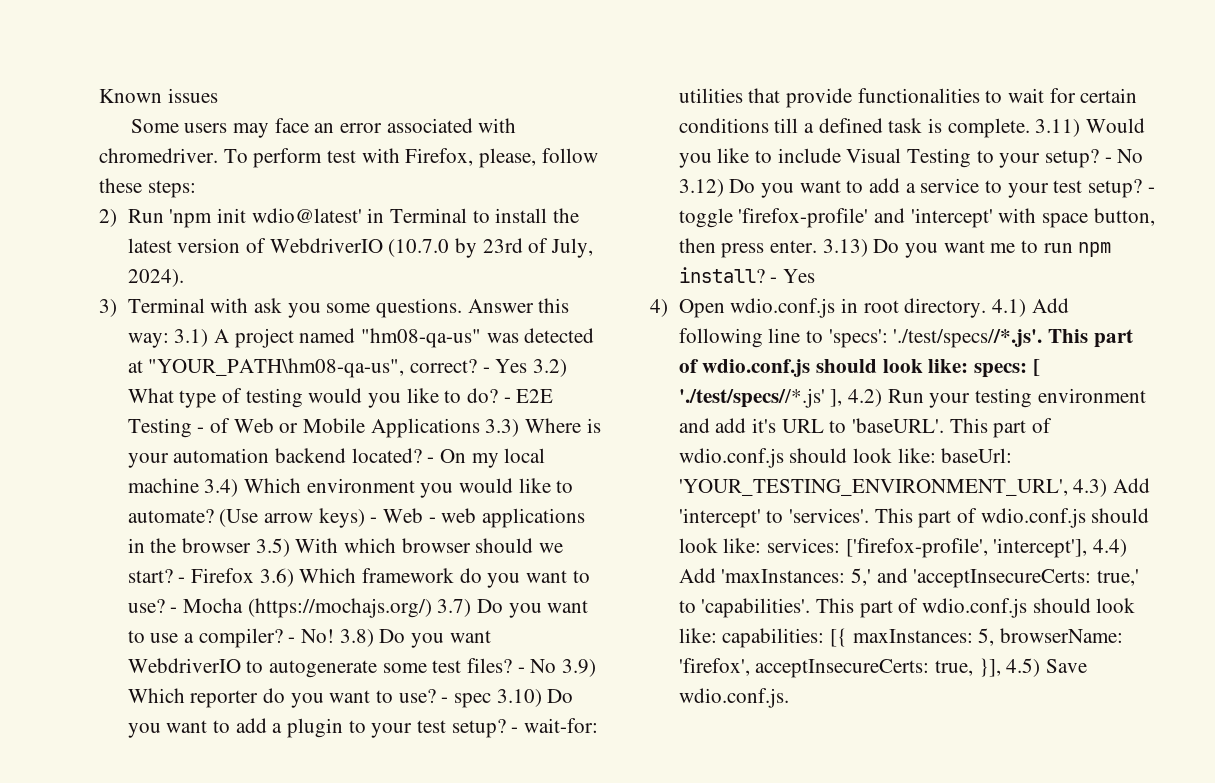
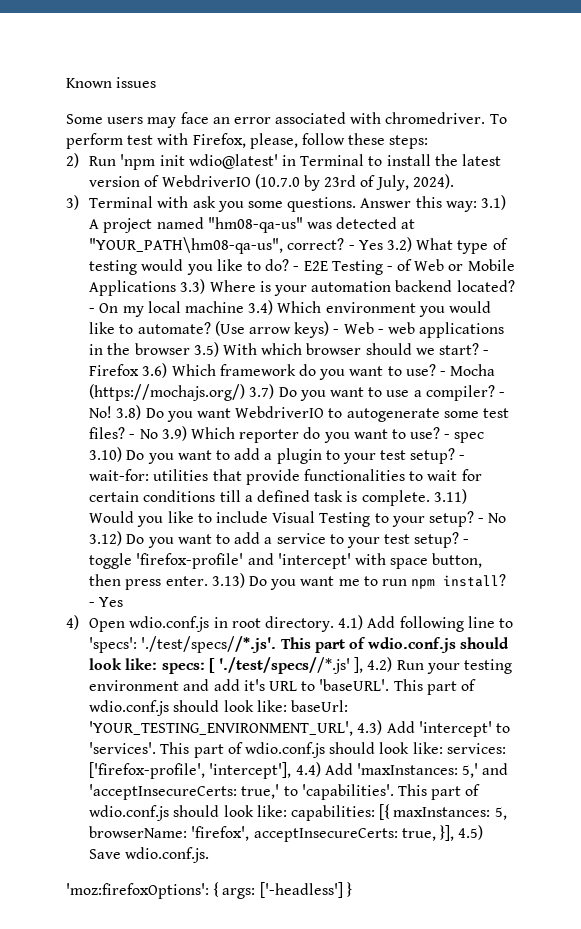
+ 'moz:firefoxOptions': { args: ['-headless'] }

